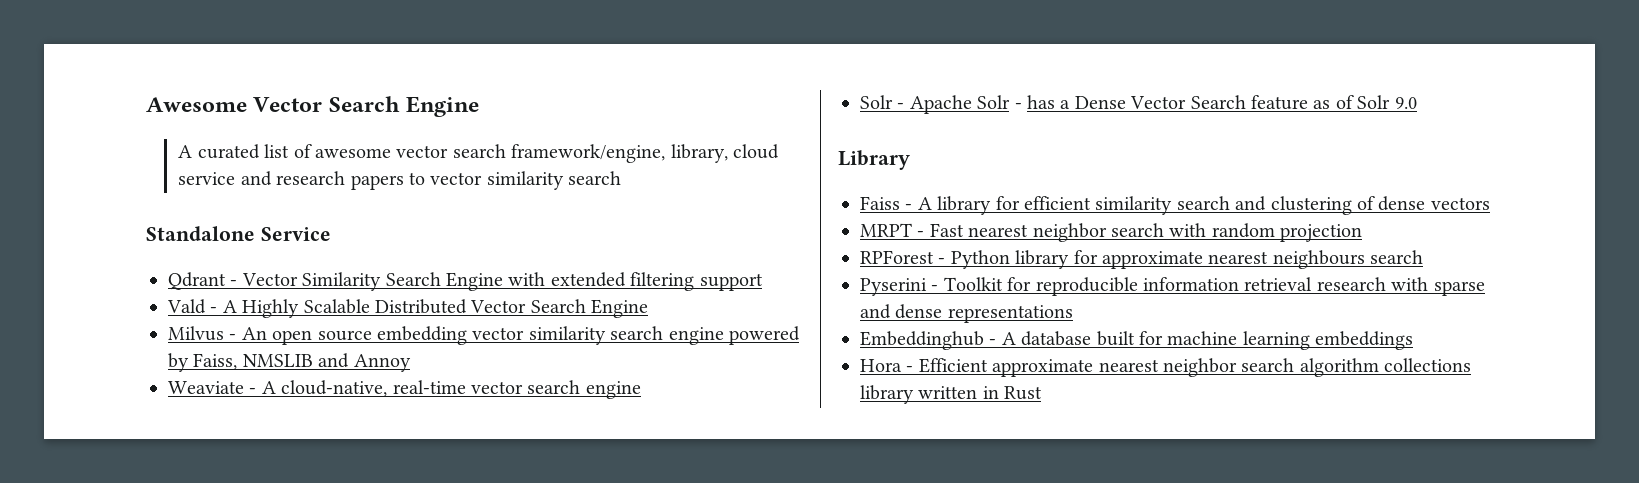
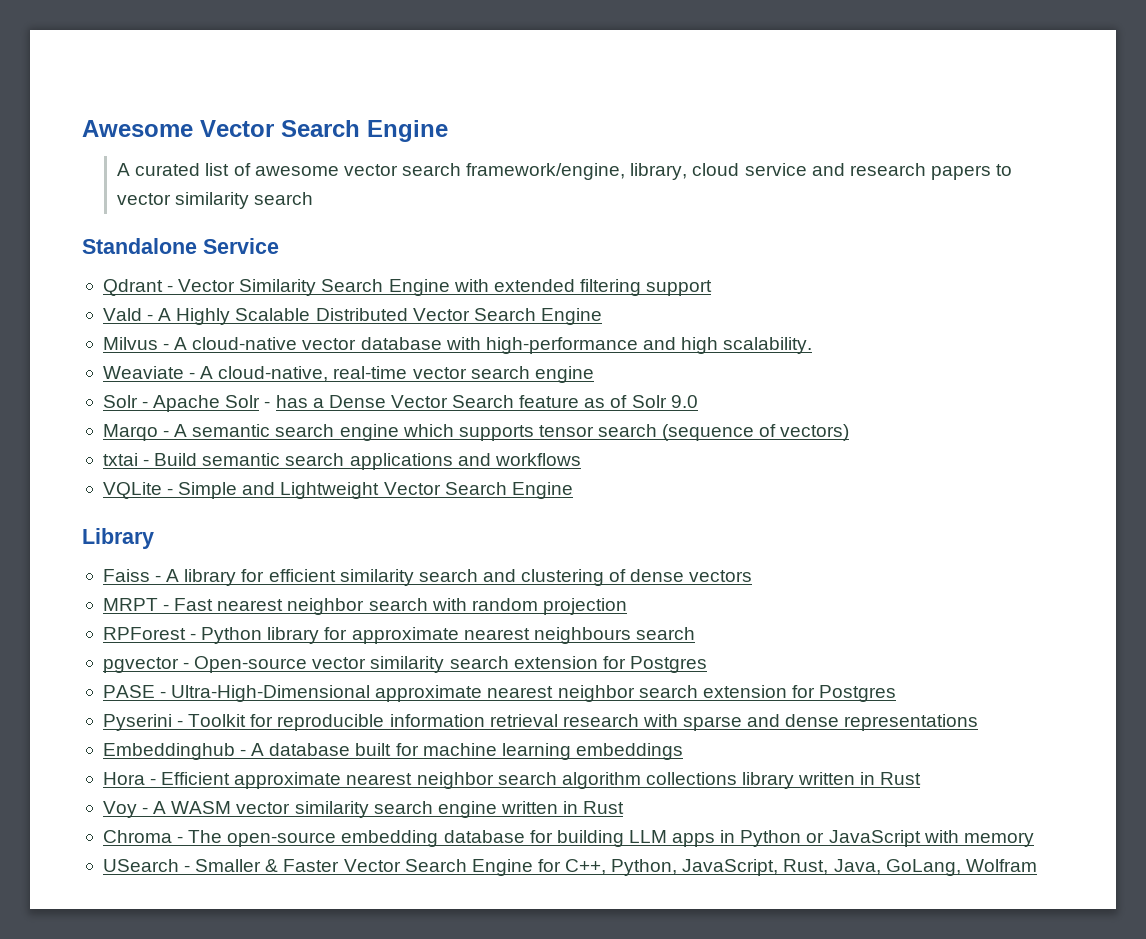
- Milvus - An open source embedding vector similarity search engine powered by Faiss, NMSLIB and Annoy
+ Milvus - A cloud-native vector database with high-performance and high scalability.
+ Marqo - A semantic search engine which supports tensor search (sequence of vectors)
+ txtai - Build semantic search applications and workflows
+ VQLite - Simple and Lightweight Vector Search Engine
+ pgvector - Open-source vector similarity search extension for Postgres
+ PASE - Ultra-High-Dimensional approximate nearest neighbor search extension for Postgres
+ Voy - A WASM vector similarity search engine written in Rust
+ Chroma - The open-source embedding database for building LLM apps in Python or JavaScript with memory
+ USearch - Smaller & Faster Vector Search Engine for C++, Python, JavaScript, Rust, Java, GoLang, Wolfram

